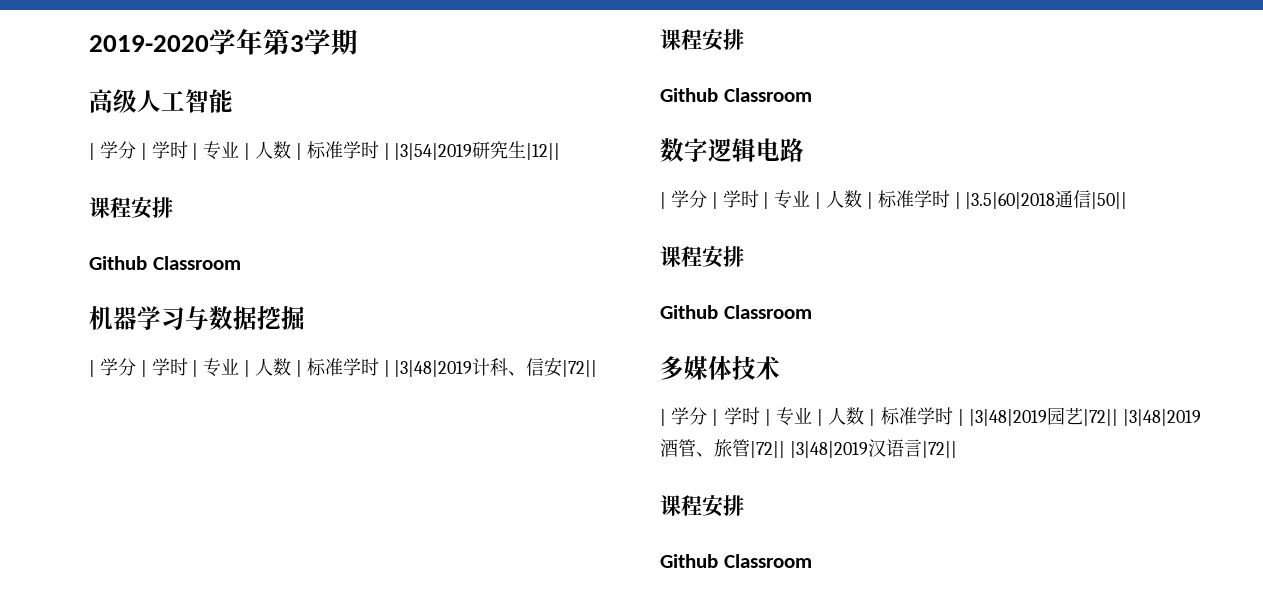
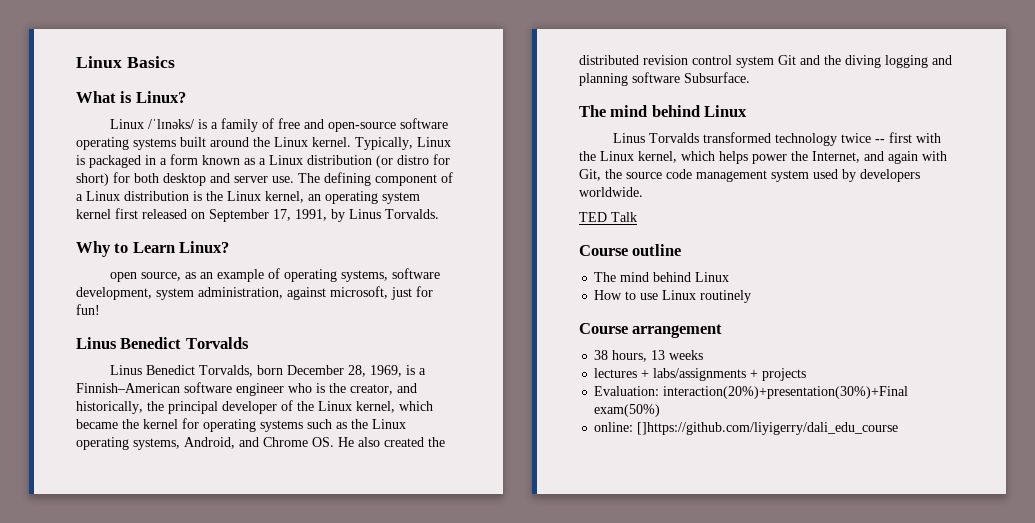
- 2019-2020学年第3学期
- 高级人工智能
- | 学分 | 学时 | 专业 | 人数 | 标准学时 | |3|54|2019研究生|12||
- 课程安排
- Github Classroom
- 机器学习与数据挖掘
- | 学分 | 学时 | 专业 | 人数 | 标准学时 | |3|48|2019计科、信安|72||
- 课程安排
- Github Classroom
- 数字逻辑电路
- | 学分 | 学时 | 专业 | 人数 | 标准学时 | |3.5|60|2018通信|50||
- 课程安排
- Github Classroom
- 多媒体技术
- | 学分 | 学时 | 专业 | 人数 | 标准学时 | |3|48|2019园艺|72|| |3|48|2019酒管、旅管|72|| |3|48|2019汉语言|72||
- 课程安排
- Github Classroom
+ Linux Basics
+ What is Linux?
+ Linux /ˈlɪnəks/ is a family of free and open-source software operating systems built around the Linux kernel. Typically, Linux is packaged in a form known as a Linux distribution (or distro for short) for both desktop and server use. The defining component of a Linux distribution is the Linux kernel, an operating system kernel first released on September 17, 1991, by Linus Torvalds.
+ Why to Learn Linux?
+ open source, as an example of operating systems, software development, system administration, against microsoft, just for fun!
+ Linus Benedict Torvalds
+ Linus Benedict Torvalds, born December 28, 1969, is a Finnish–American software engineer who is the creator, and historically, the principal developer of the Linux kernel, which became the kernel for operating systems such as the Linux operating systems, Android, and Chrome OS. He also created the distributed revision control system Git and the diving logging and planning software Subsurface.
+ The mind behind Linux
+ Linus Torvalds transformed technology twice -- first with the Linux kernel, which helps power the Internet, and again with Git, the source code management system used by developers worldwide.
+ TED Talk
+ Course outline
+ The mind behind Linux
+ How to use Linux routinely
+ Course arrangement
+ 38 hours, 13 weeks
+ lectures + labs/assignments + projects
+ Evaluation: interaction(20%)+presentation(30%)+Final exam(50%)
+ online: []https://github.com/liyigerry/dali_edu_course

